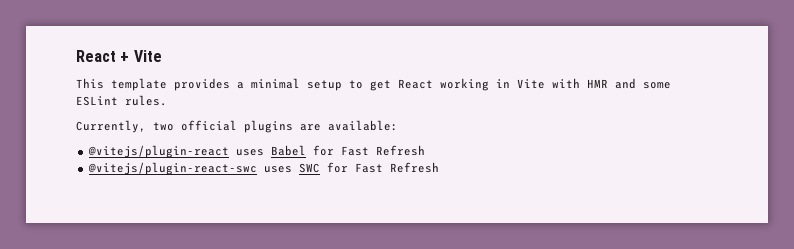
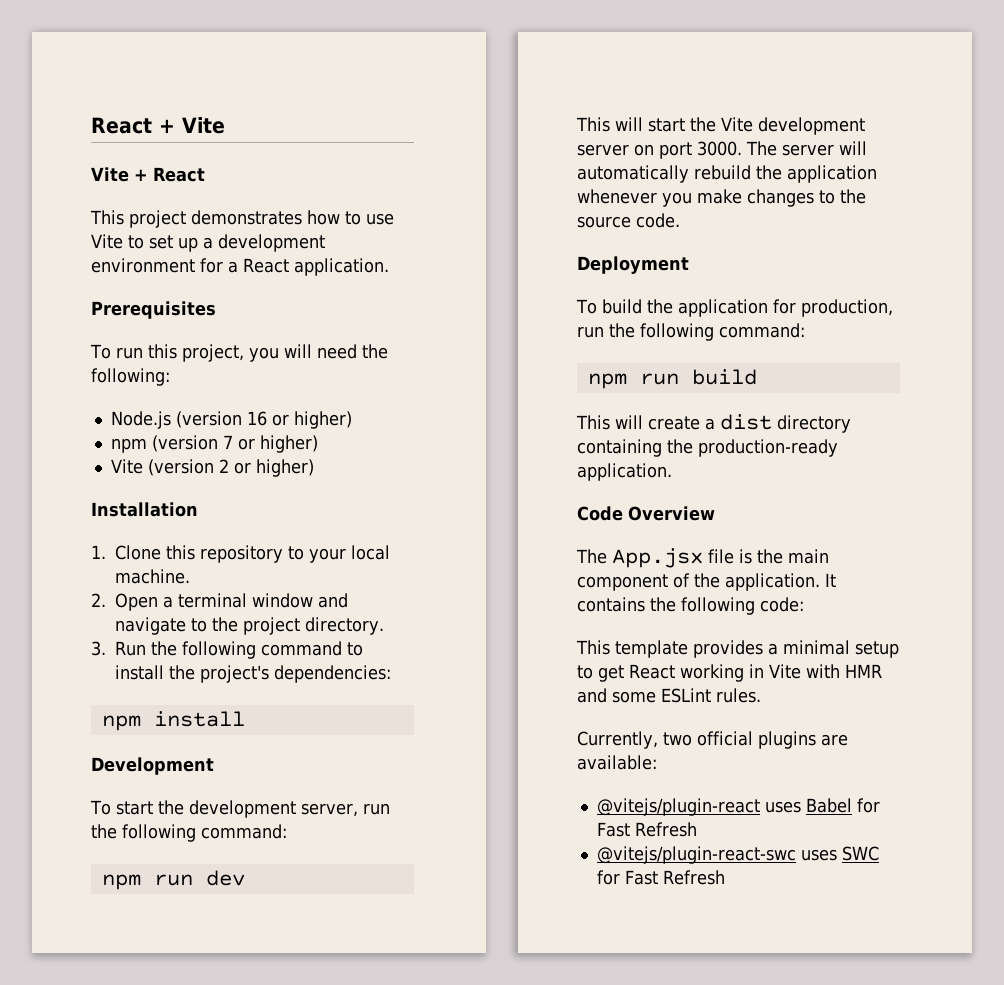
+ Vite + React
+ This project demonstrates how to use Vite to set up a development environment for a React application.
+ Prerequisites
+ To run this project, you will need the following:
+ Node.js (version 16 or higher)
+ npm (version 7 or higher)
+ Vite (version 2 or higher)
+ Installation
+ 1. Clone this repository to your local machine.
+ 2. Open a terminal window and navigate to the project directory.
+ 3. Run the following command to install the project's dependencies:
+ npm install
+ Development
+ To start the development server, run the following command:
+ npm run dev
+ This will start the Vite development server on port 3000. The server will automatically rebuild the application whenever you make changes to the source code.
+ Deployment
+ To build the application for production, run the following command:
+ npm run build
+ This will create a dist directory containing the production-ready application.
+ Code Overview
+ The App.jsx file is the main component of the application. It contains the following code:

